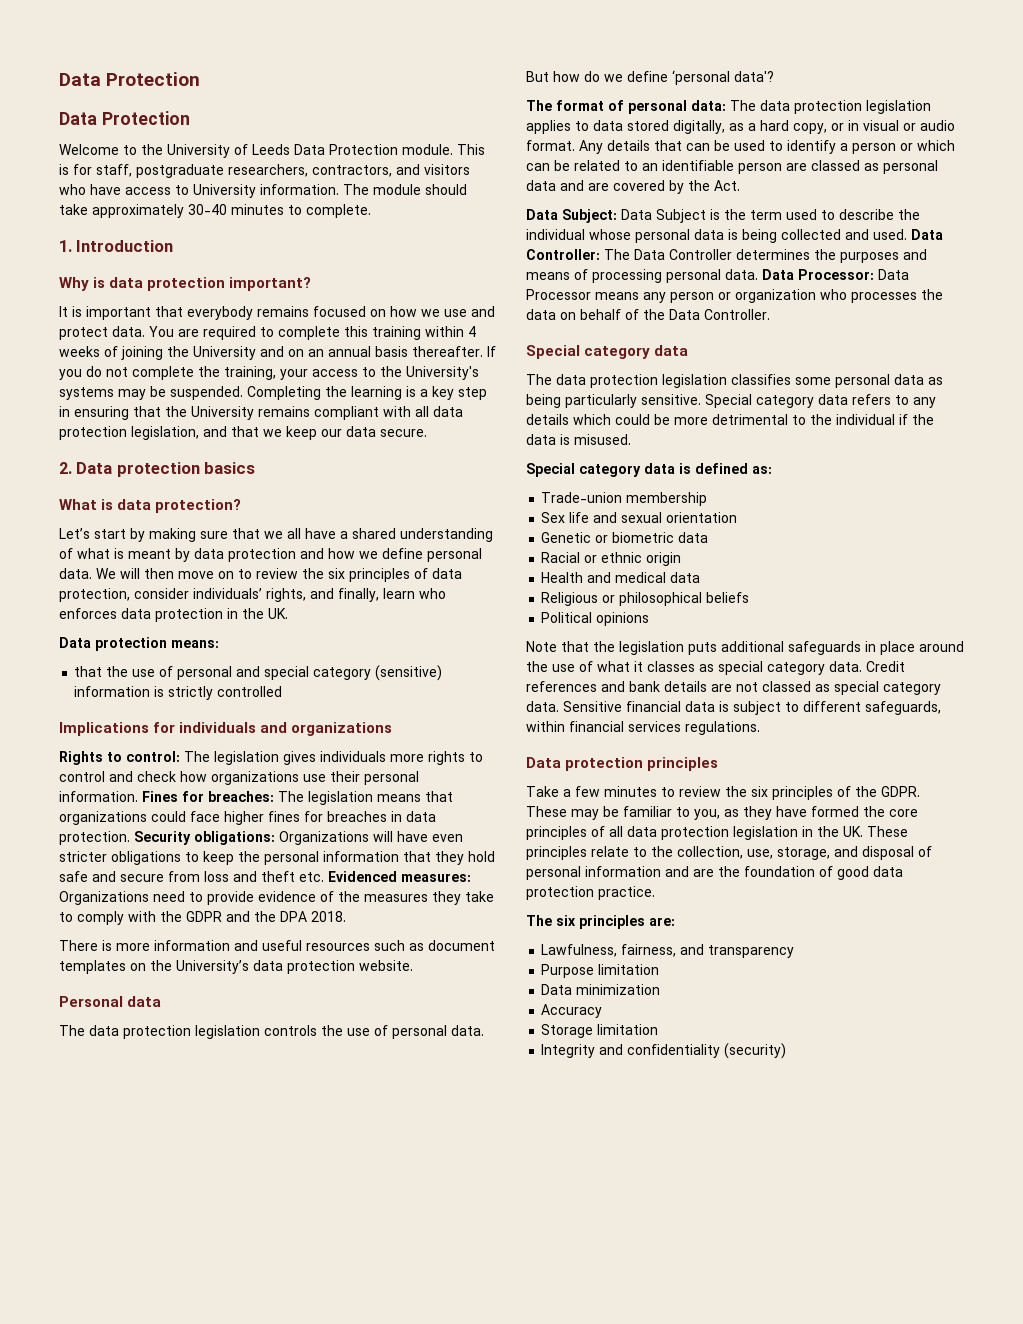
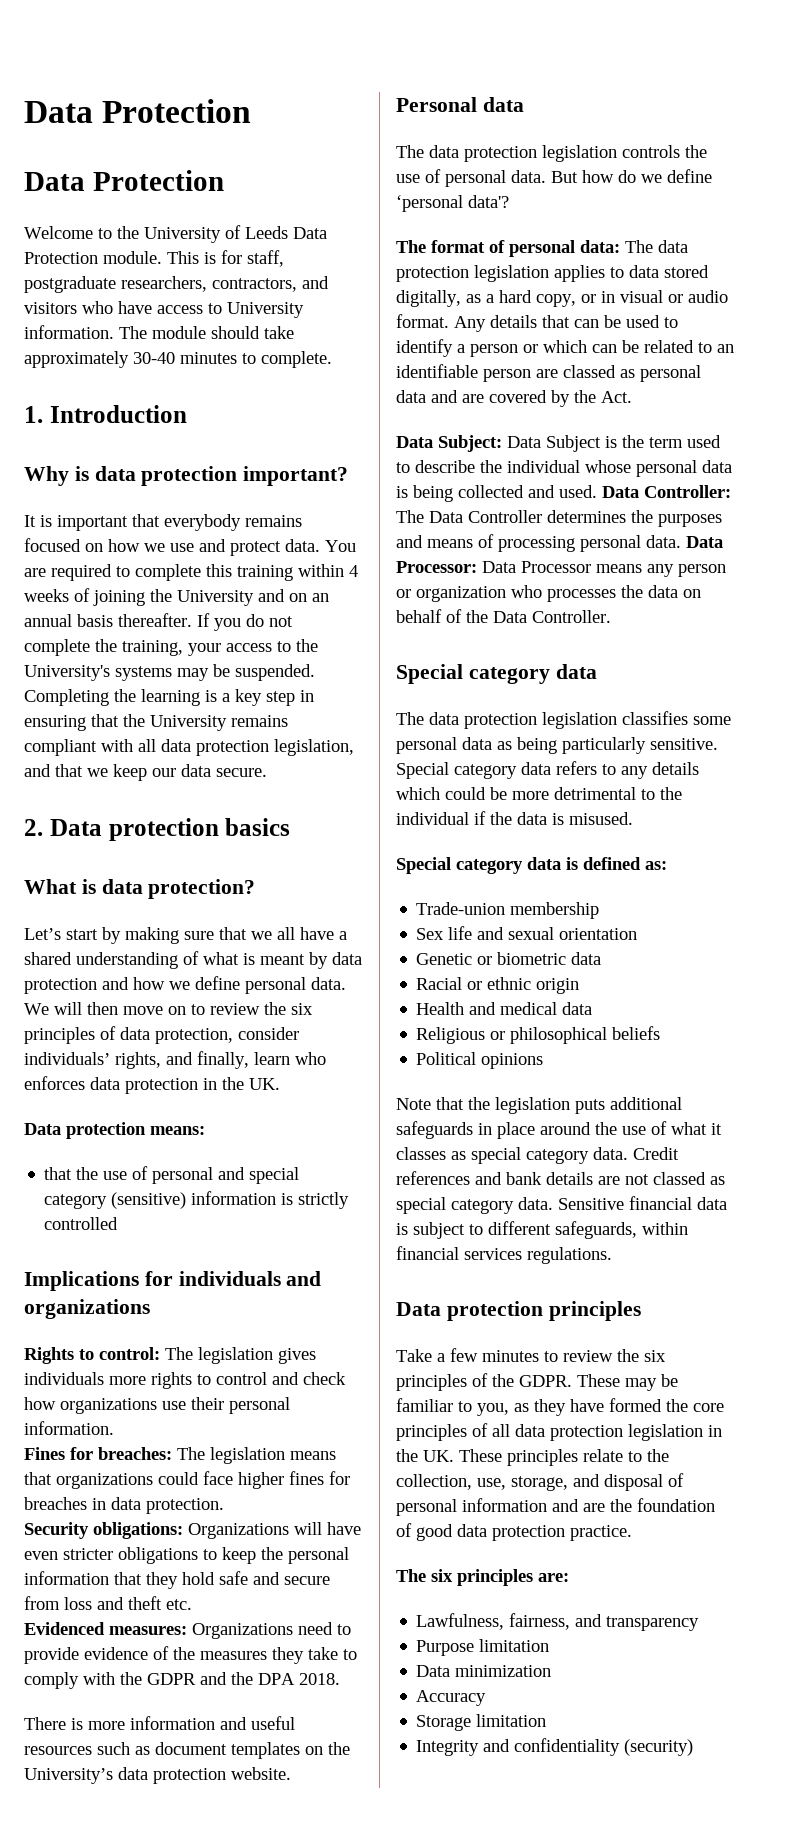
- The legislation gives individuals more rights to control and check how organizations use their personal information. Fines for breaches:
+ The legislation gives individuals more rights to control and check how organizations use their personal information.
+ Fines for breaches:
- The legislation means that organizations could face higher fines for breaches in data protection. Security obligations:
+ The legislation means that organizations could face higher fines for breaches in data protection.
+ Security obligations:
- Organizations will have even stricter obligations to keep the personal information that they hold safe and secure from loss and theft etc. Evidenced measures:
+ Organizations will have even stricter obligations to keep the personal information that they hold safe and secure from loss and theft etc.
+ Evidenced measures:

